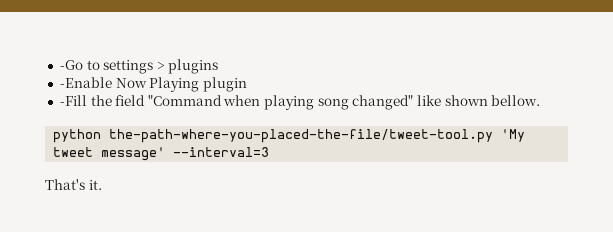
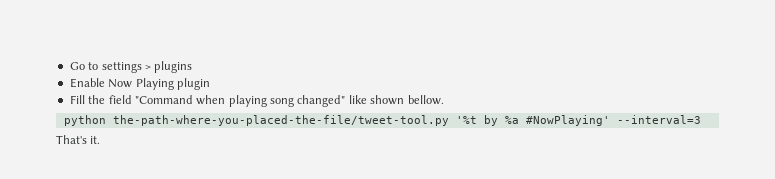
- -Go to settings > plugins
+ Go to settings > plugins
- -Enable Now Playing plugin
+ Enable Now Playing plugin
- -Fill the field "Command when playing song changed" like shown bellow.
+ Fill the field "Command when playing song changed" like shown bellow.
- python the-path-where-you-placed-the-file/tweet-tool.py 'My tweet message' --interval=3
+ python the-path-where-you-placed-the-file/tweet-tool.py '%t by %a #NowPlaying' --interval=3

